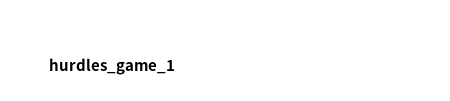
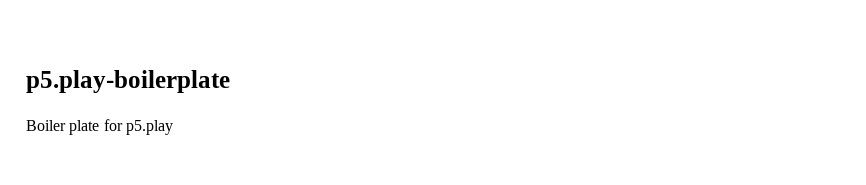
- hurdles_game_1
+ p5.play-boilerplate
+ Boiler plate for p5.play

